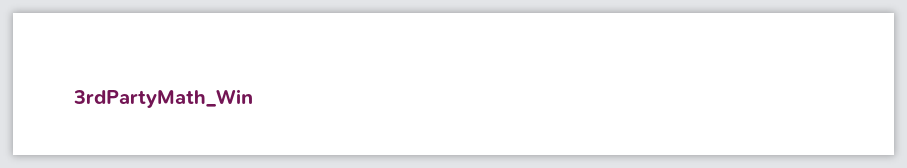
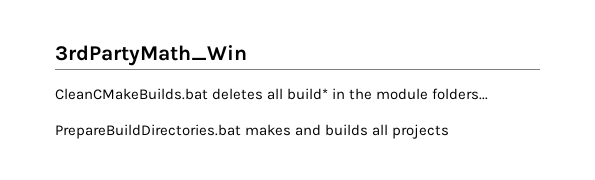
+ CleanCMakeBuilds.bat deletes all build* in the module folders...
+ PrepareBuildDirectories.bat makes and builds all projects

